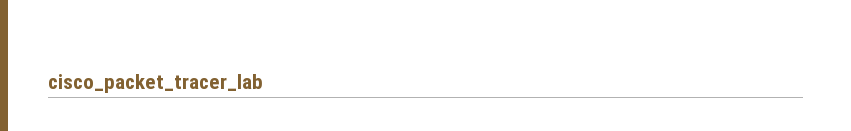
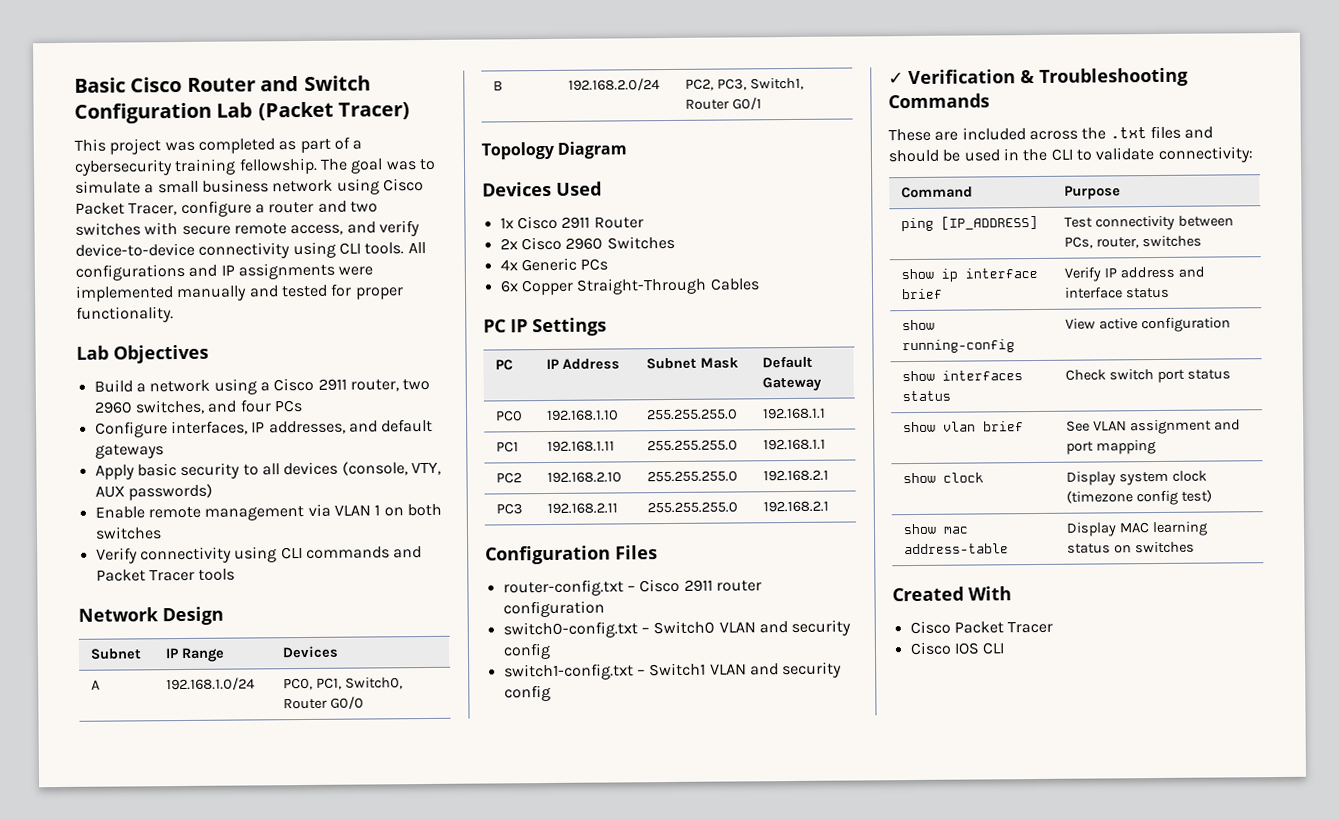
- cisco_packet_tracer_lab
+ Basic Cisco Router and Switch Configuration Lab (Packet Tracer)
+ This project was completed as part of a cybersecurity training fellowship. The goal was to simulate a small business network using Cisco Packet Tracer, configure a router and two switches with secure remote access, and verify device-to-device connectivity using CLI tools. All configurations and IP assignments were implemented manually and tested for proper functionality.
+ Lab Objectives
+ Build a network using a Cisco 2911 router, two 2960 switches, and four PCs
+ Configure interfaces, IP addresses, and default gateways
+ Apply basic security to all devices (console, VTY, AUX passwords)
+ Enable remote management via VLAN 1 on both switches
+ Verify connectivity using CLI commands and Packet Tracer tools
+ Network Design
+ Subnet | IP Range | Devices
+ A | 192.168.1.0/24 | PC0, PC1, Switch0, Router G0/0
+ B | 192.168.2.0/24 | PC2, PC3, Switch1, Router G0/1
+ Topology Diagram
+ Devices Used
+ 1x Cisco 2911 Router
+ 2x Cisco 2960 Switches
+ 4x Generic PCs
+ 6x Copper Straight-Through Cables
+ PC IP Settings
+ PC | IP Address | Subnet Mask | Default Gateway
+ PC0 | 192.168.1.10 | 255.255.255.0 | 192.168.1.1
+ PC1 | 192.168.1.11 | 255.255.255.0 | 192.168.1.1
+ PC2 | 192.168.2.10 | 255.255.255.0 | 192.168.2.1
+ PC3 | 192.168.2.11 | 255.255.255.0 | 192.168.2.1
+ Configuration Files
+ router-config.txt – Cisco 2911 router configuration
+ switch0-config.txt – Switch0 VLAN and security config
+ switch1-config.txt – Switch1 VLAN and security config
+ ✓ Verification & Troubleshooting Commands
+ These are included across the .txt files and should be used in the CLI to validate connectivity:
+ Command | Purpose
+ ping [IP_ADDRESS] | Test connectivity between PCs, router, switches
+ show ip interface brief | Verify IP address and interface status
+ show running-config | View active configuration
+ show interfaces status | Check switch port status
+ show vlan brief | See VLAN assignment and port mapping
+ show clock | Display system clock (timezone config test)
+ show mac address-table | Display MAC learning status on switches
+ Created With
+ Cisco Packet Tracer
+ Cisco IOS CLI

